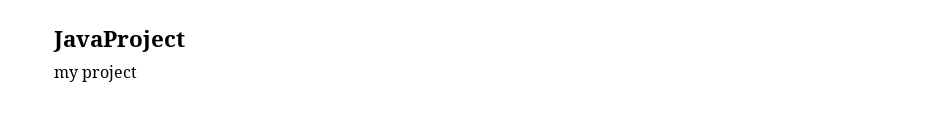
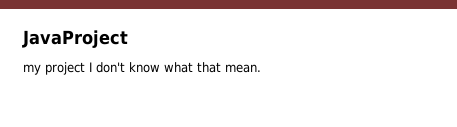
- my project
+ my project I don't know what that mean.

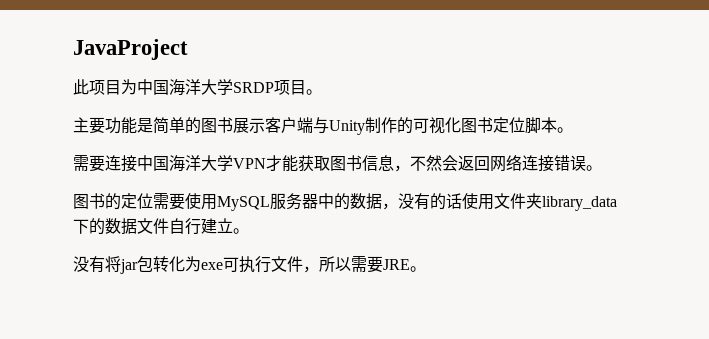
- my project I don't know what that mean.
+ 此项目为中国海洋大学SRDP项目。
+ 主要功能是简单的图书展示客户端与Unity制作的可视化图书定位脚本。
+ 需要连接中国海洋大学VPN才能获取图书信息，不然会返回网络连接错误。
+ 图书的定位需要使用MySQL服务器中的数据，没有的话使用文件夹library_data下的数据文件自行建立。
+ 没有将jar包转化为exe可执行文件，所以需要JRE。

